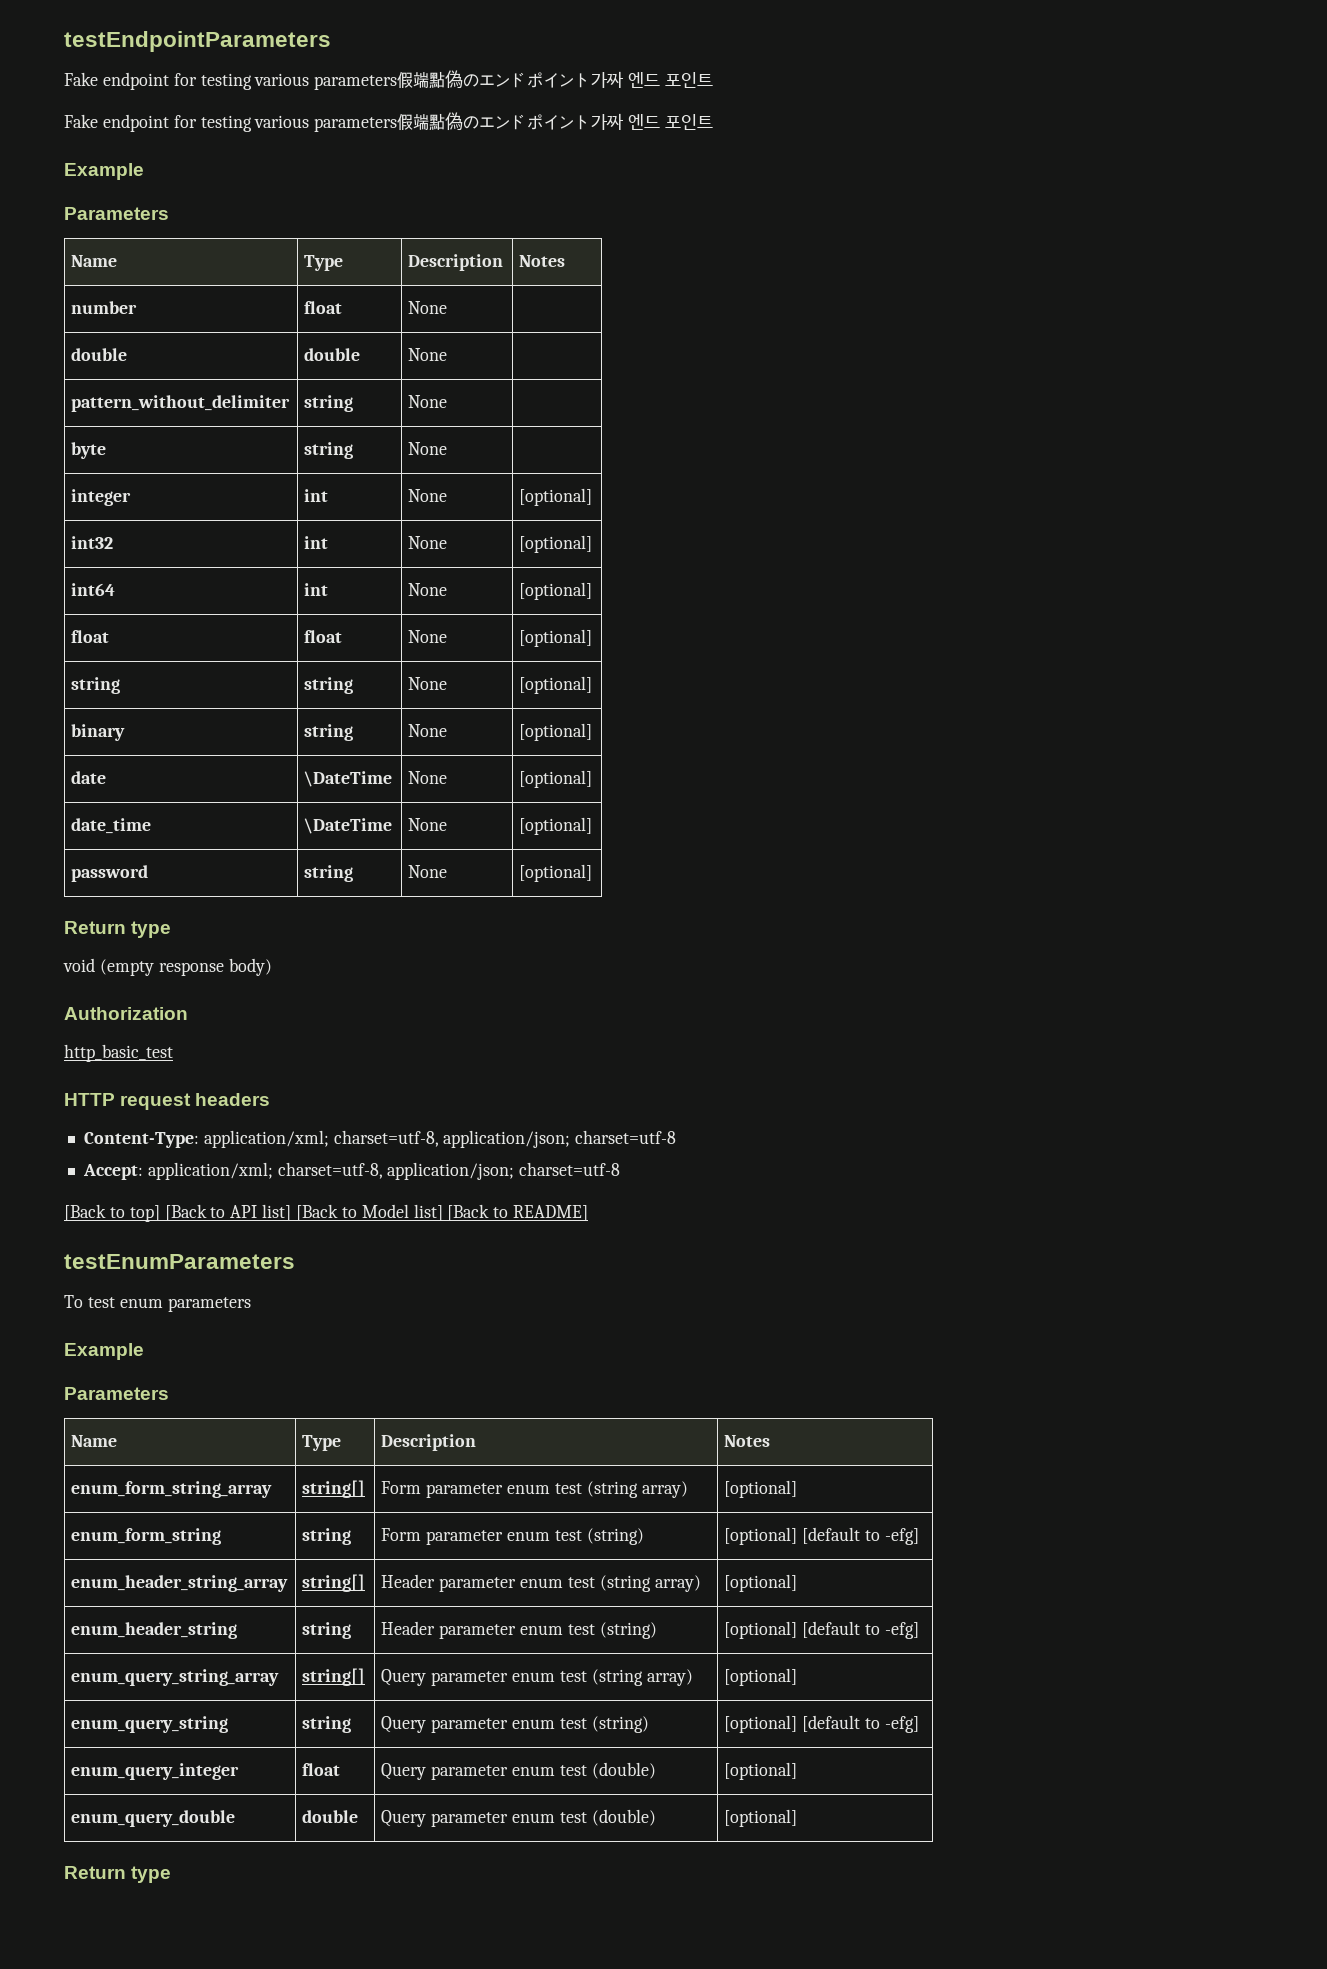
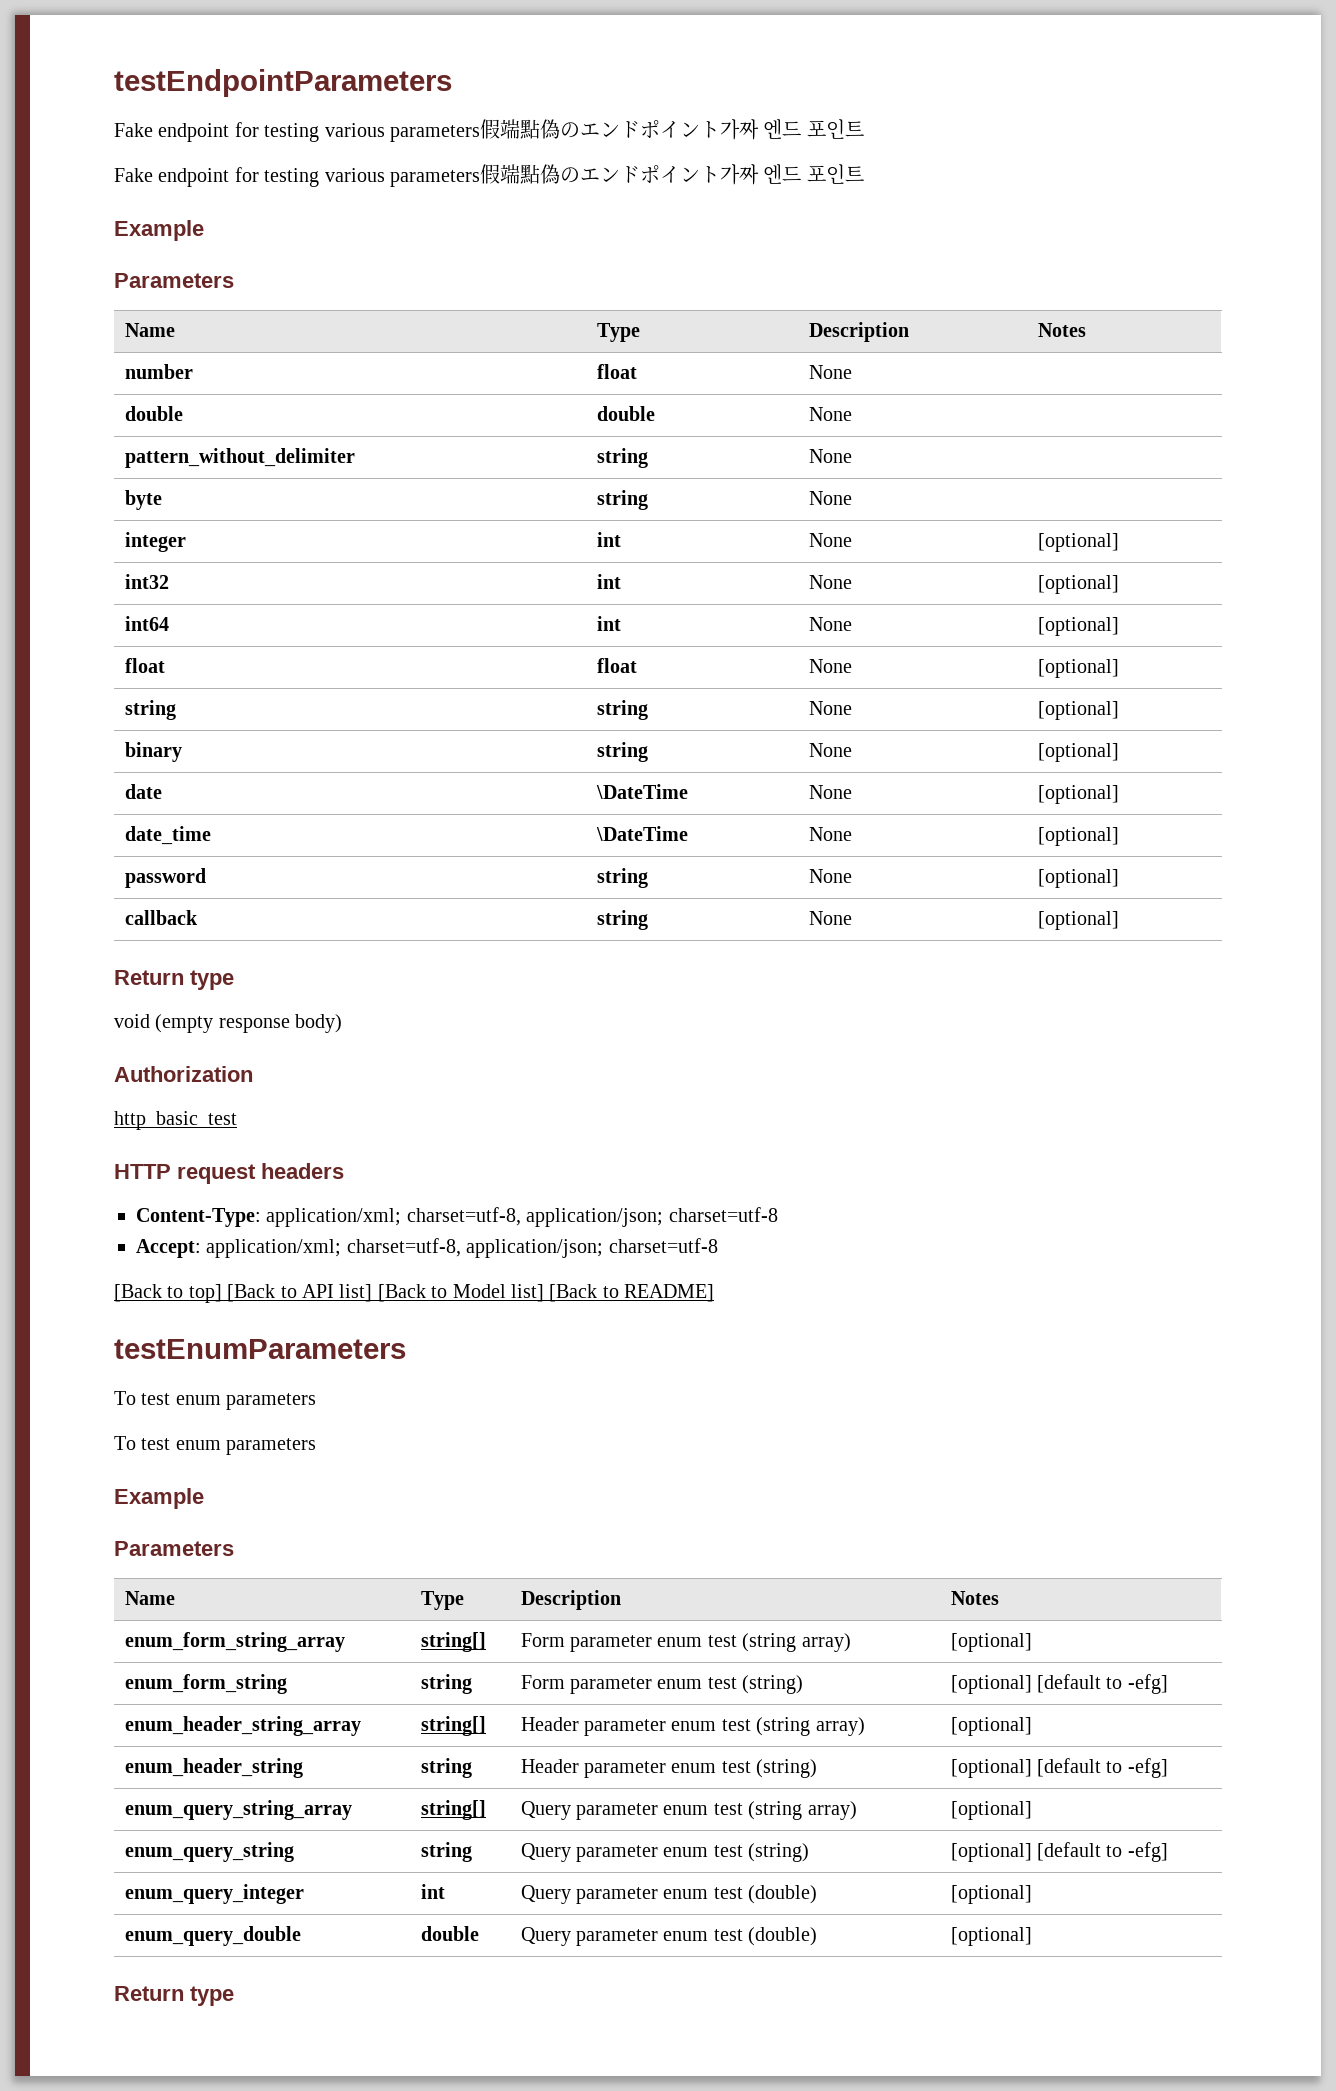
+ callback | string | None | [optional]
  testEnumParameters
+ To test enum parameters
- enum_query_integer | float | Query parameter enum test (double) | [optional]
+ enum_query_integer | int | Query parameter enum test (double) | [optional]

